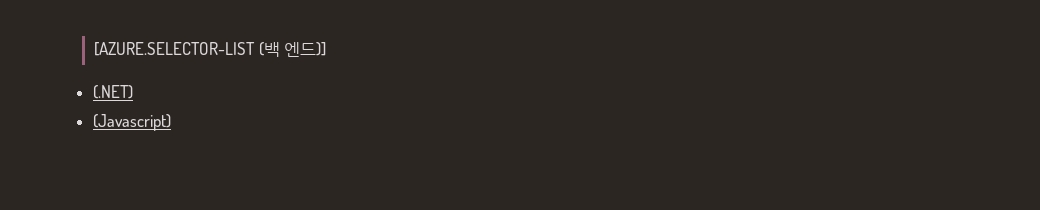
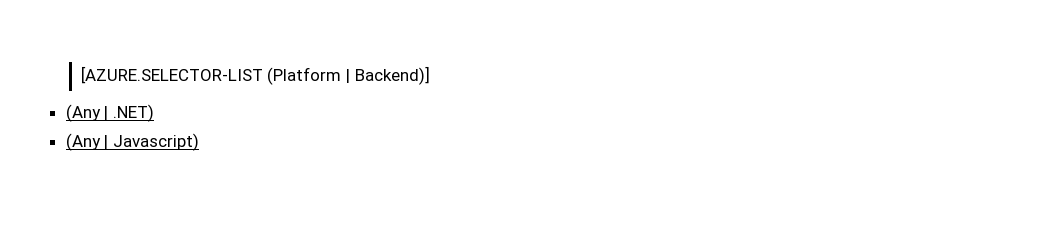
- [AZURE.SELECTOR-LIST (백 엔드)]
- (.NET)
- (Javascript)
+ [AZURE.SELECTOR-LIST (Platform | Backend)]
+ (Any | .NET)
+ (Any | Javascript)

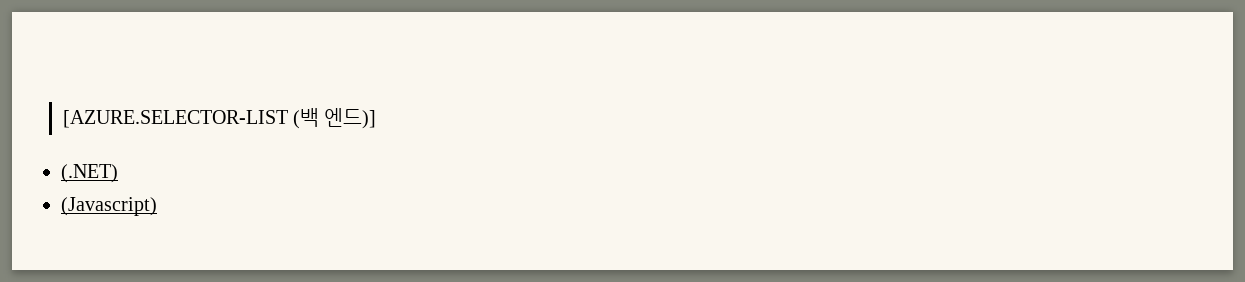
- [AZURE.SELECTOR-LIST (Platform | Backend)]
- (Any | .NET)
- (Any | Javascript)
+ [AZURE.SELECTOR-LIST (백 엔드)]
+ (.NET)
+ (Javascript)

